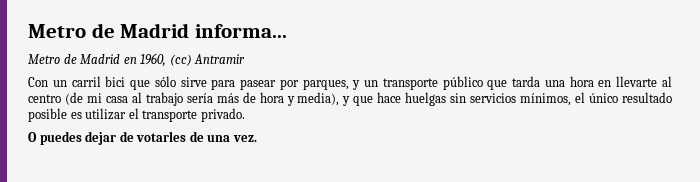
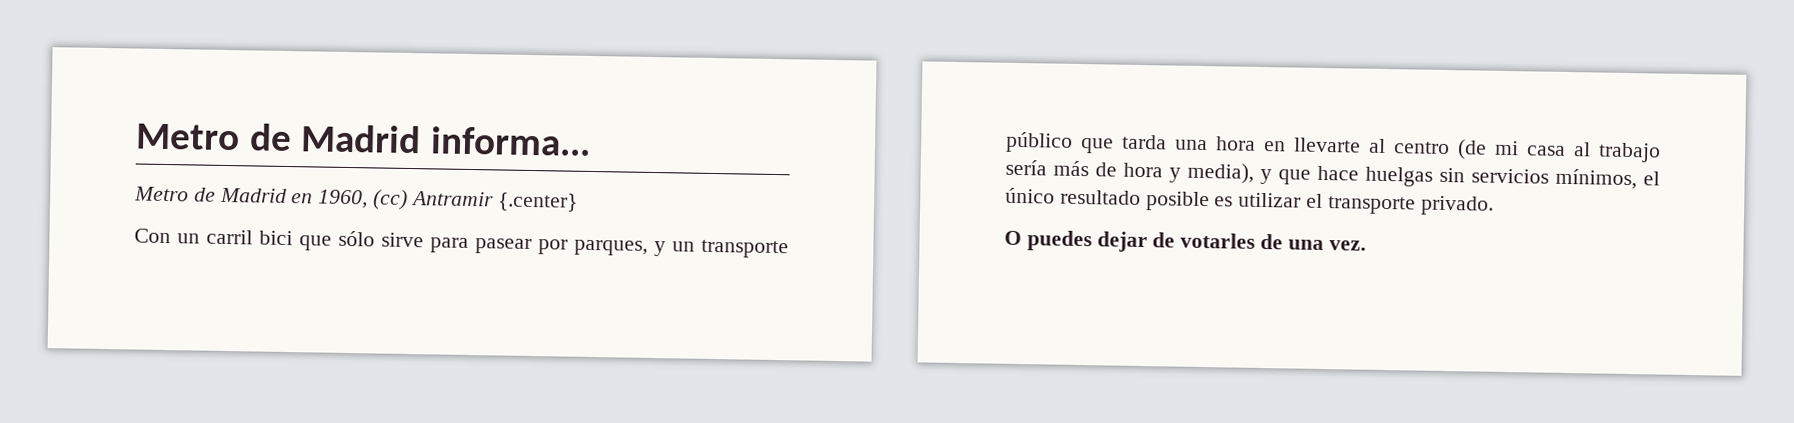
- Metro de Madrid en 1960, (cc) Antramir
+ Metro de Madrid en 1960, (cc) Antramir {.center}

